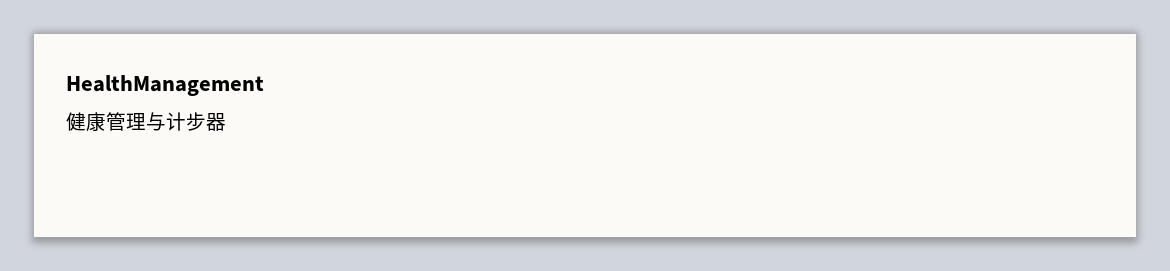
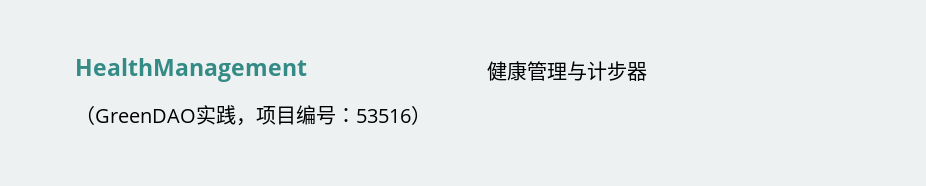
- 健康管理与计步器
+ （GreenDAO实践，项目编号：53516）健康管理与计步器

